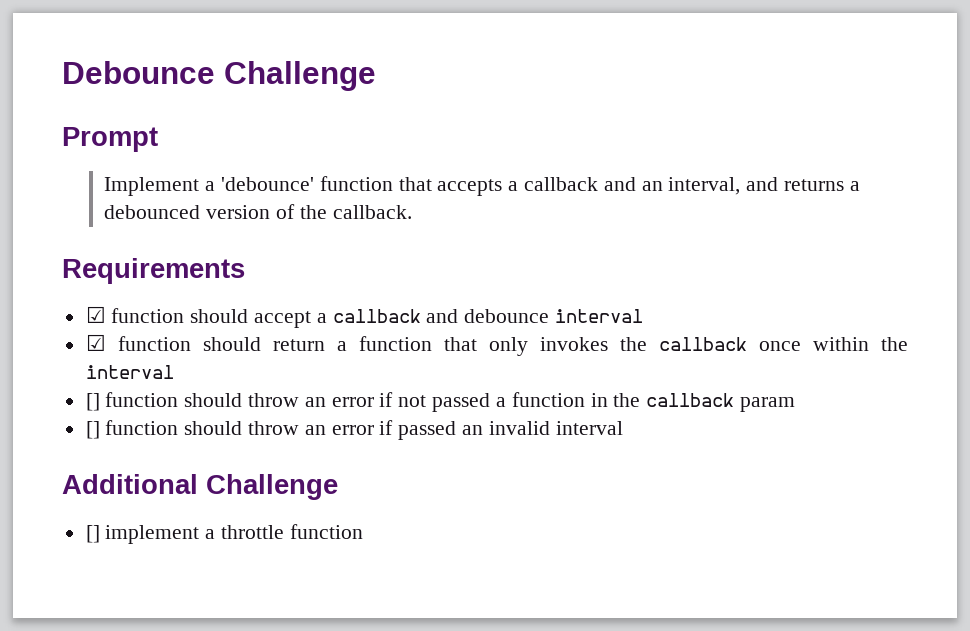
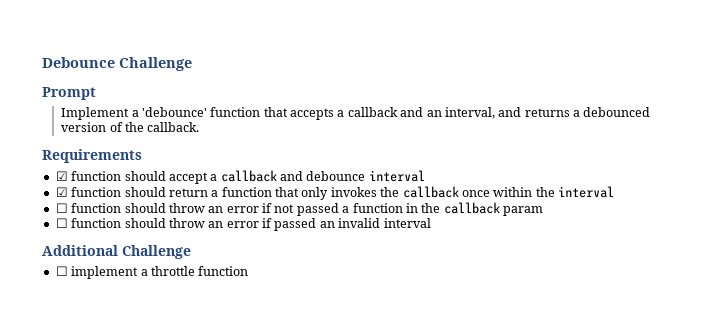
- [] function should throw an error if not passed a function in the callback param
+ ☐ function should throw an error if not passed a function in the callback param
- [] function should throw an error if passed an invalid interval
+ ☐ function should throw an error if passed an invalid interval
- [] implement a throttle function
+ ☐ implement a throttle function

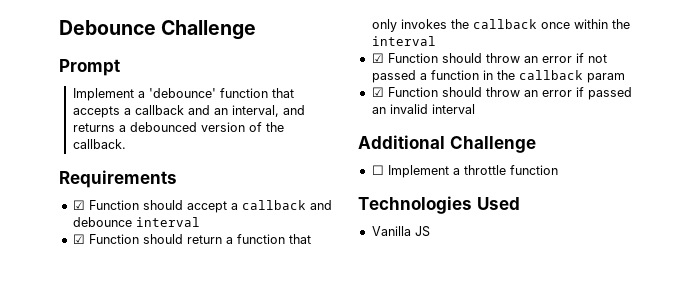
- ☑ function should accept a callback and debounce interval
+ ☑ Function should accept a callback and debounce interval
- ☑ function should return a function that only invokes the callback once within the interval
+ ☑ Function should return a function that only invokes the callback once within the interval
- ☐ function should throw an error if not passed a function in the callback param
+ ☑ Function should throw an error if not passed a function in the callback param
- ☐ function should throw an error if passed an invalid interval
+ ☑ Function should throw an error if passed an invalid interval
- ☐ implement a throttle function
+ ☐ Implement a throttle function
+ Technologies Used
+ Vanilla JS

